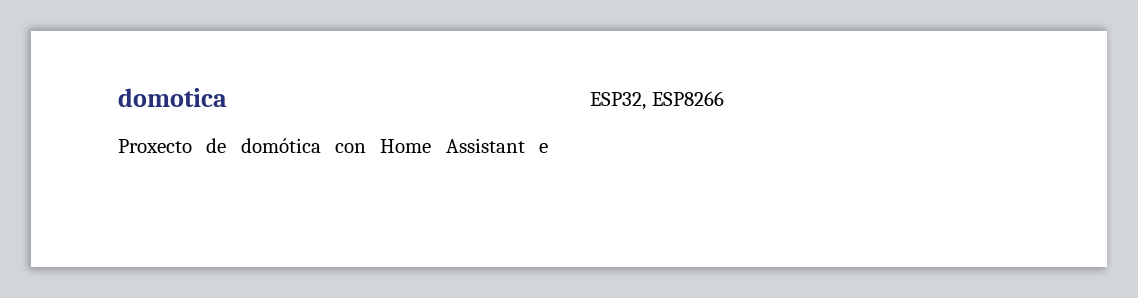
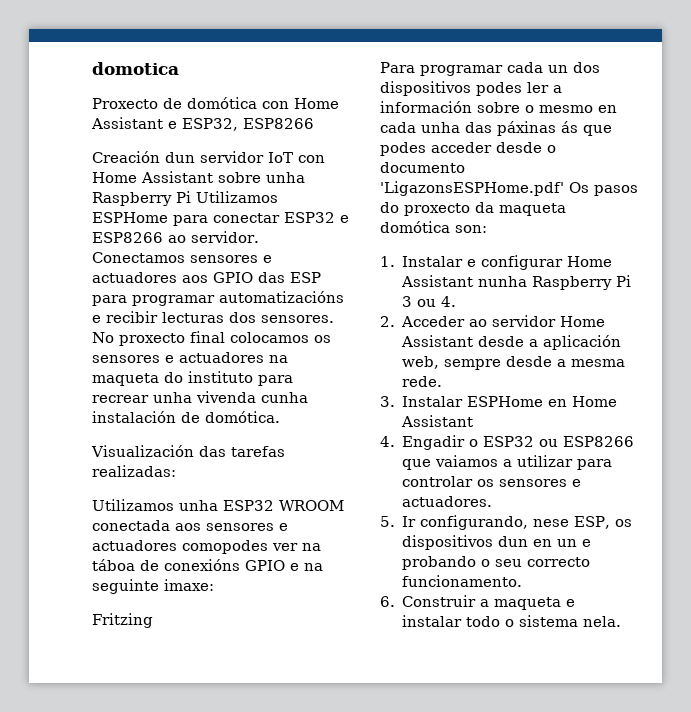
+ Creación dun servidor IoT con Home Assistant sobre unha Raspberry Pi Utilizamos ESPHome para conectar ESP32 e ESP8266 ao servidor. Conectamos sensores e actuadores aos GPIO das ESP para programar automatizacións e recibir lecturas dos sensores. No proxecto final colocamos os sensores e actuadores na maqueta do instituto para recrear unha vivenda cunha instalación de domótica.
+ Visualización das tarefas realizadas:
+ Utilizamos unha ESP32 WROOM conectada aos sensores e actuadores comopodes ver na táboa de conexións GPIO e na seguinte imaxe:
+ Fritzing
+ Para programar cada un dos dispositivos podes ler a información sobre o mesmo en cada unha das páxinas ás que podes acceder desde o documento 'LigazonsESPHome.pdf' Os pasos do proxecto da maqueta domótica son:
+ 1. Instalar e configurar Home Assistant nunha Raspberry Pi 3 ou 4.
+ 2. Acceder ao servidor Home Assistant desde a aplicación web, sempre desde a mesma rede.
+ 3. Instalar ESPHome en Home Assistant
+ 4. Engadir o ESP32 ou ESP8266 que vaiamos a utilizar para controlar os sensores e actuadores.
+ 5. Ir configurando, nese ESP, os dispositivos dun en un e probando o seu correcto funcionamento.
+ 6. Construir a maqueta e instalar todo o sistema nela.

